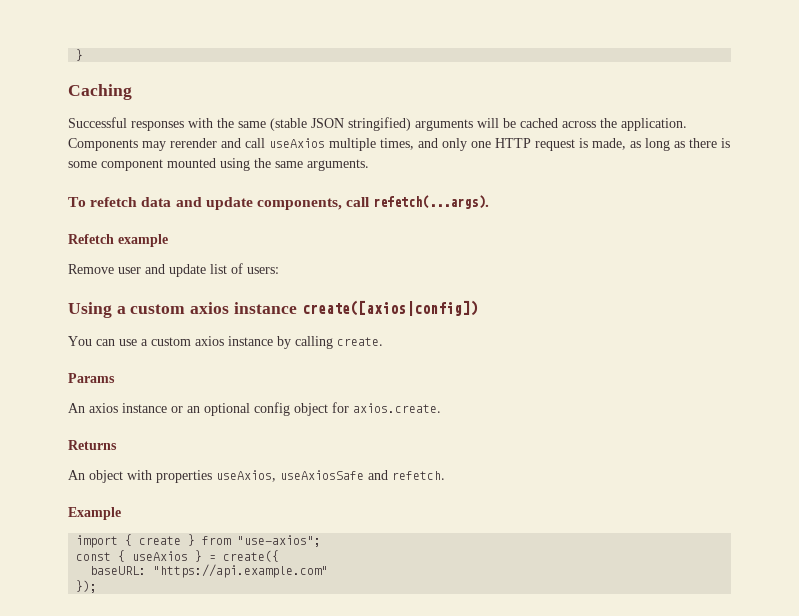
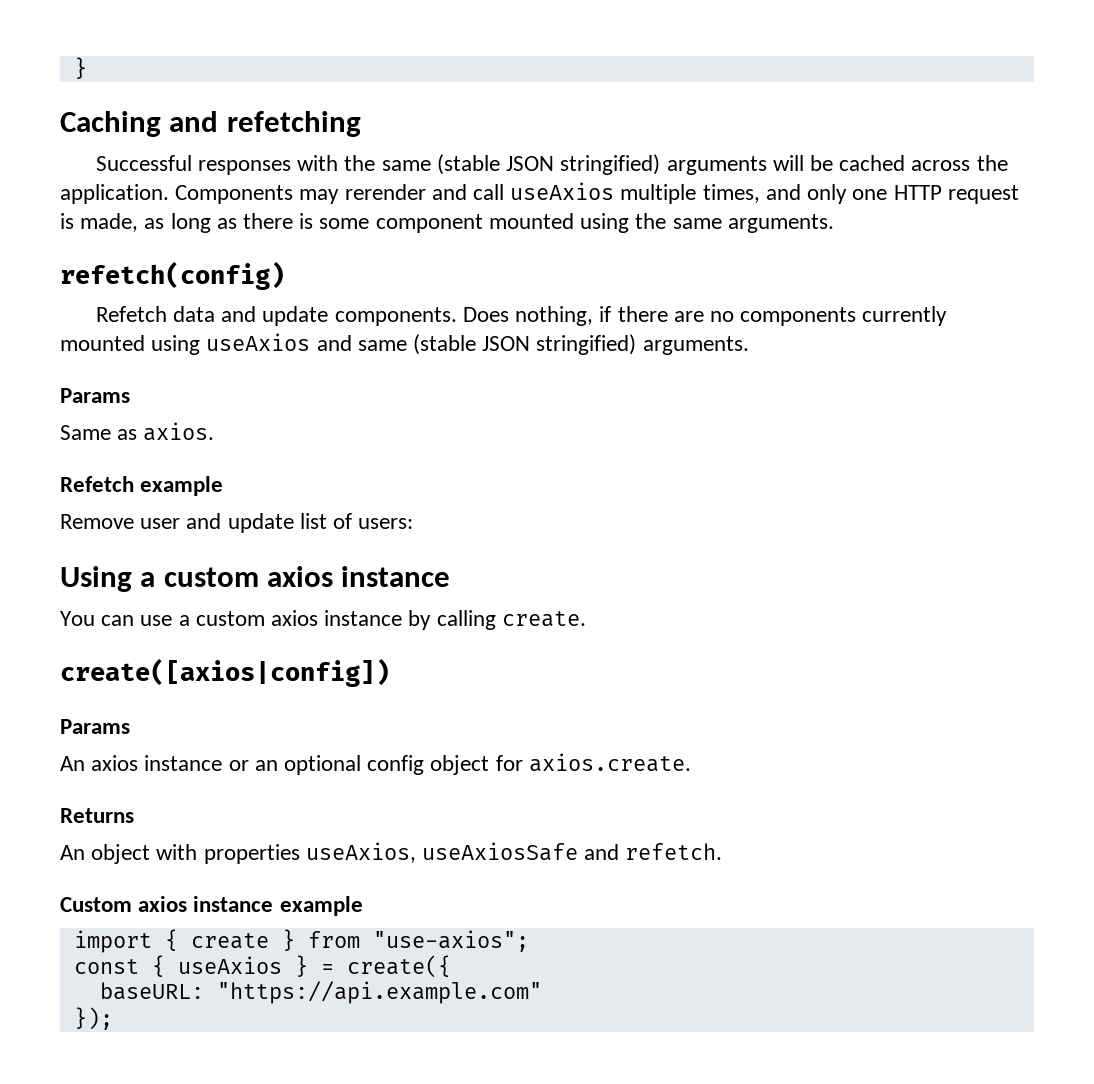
- Caching
+ Caching and refetching
- To refetch data and update components, call refetch(...args).
+ refetch(config)
+ Refetch data and update components. Does nothing, if there are no components currently mounted using useAxios and same (stable JSON stringified) arguments.
+ Params
+ Same as axios.
- Using a custom axios instance create([axios|config])
+ Using a custom axios instance
+ create([axios|config])
- Example
+ Custom axios instance example

